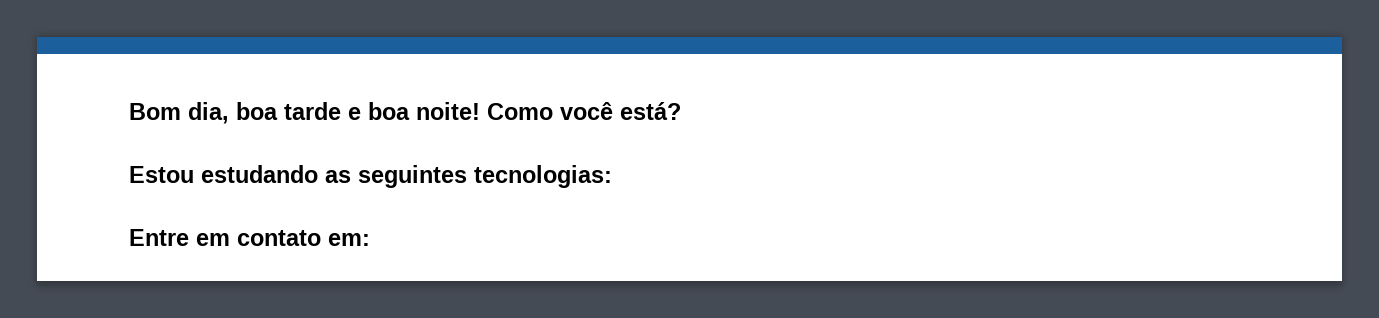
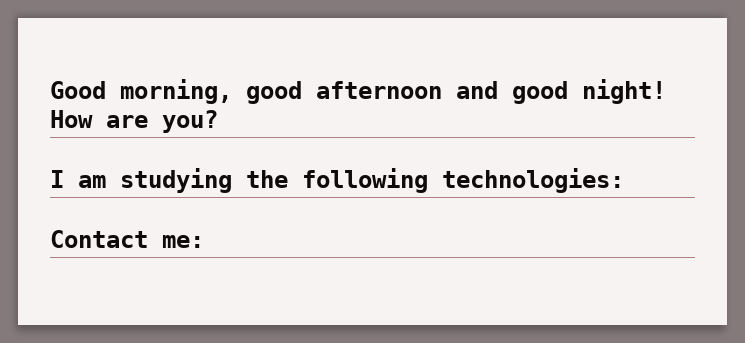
- Bom dia, boa tarde e boa noite! Como você está?
- Estou estudando as seguintes tecnologias:
- Entre em contato em:
+ Good morning, good afternoon and good night! How are you?
+ I am studying the following technologies:
+ Contact me:

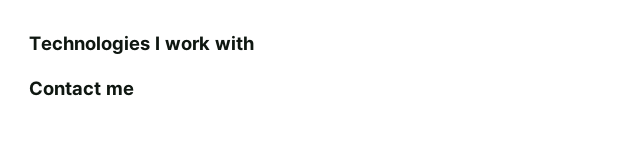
- Good morning, good afternoon and good night! How are you?
- I am studying the following technologies:
+ Technologies I work with
- Contact me:
+ Contact me

